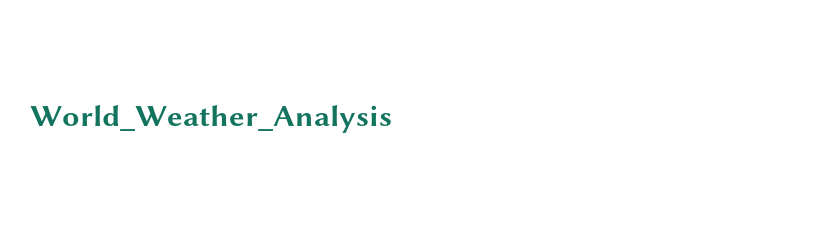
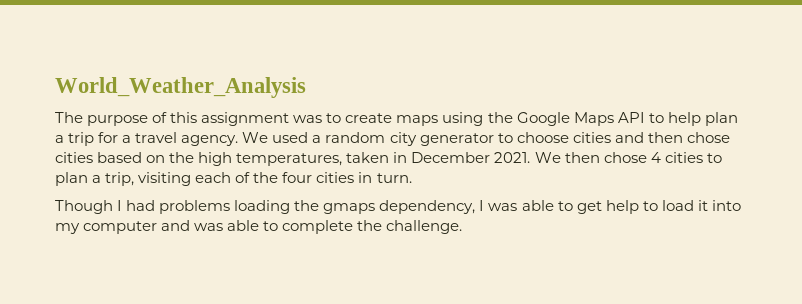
+ The purpose of this assignment was to create maps using the Google Maps API to help plan a trip for a travel agency. We used a random city generator to choose cities and then chose cities based on the high temperatures, taken in December 2021. We then chose 4 cities to plan a trip, visiting each of the four cities in turn.
+ Though I had problems loading the gmaps dependency, I was able to get help to load it into my computer and was able to complete the challenge.

